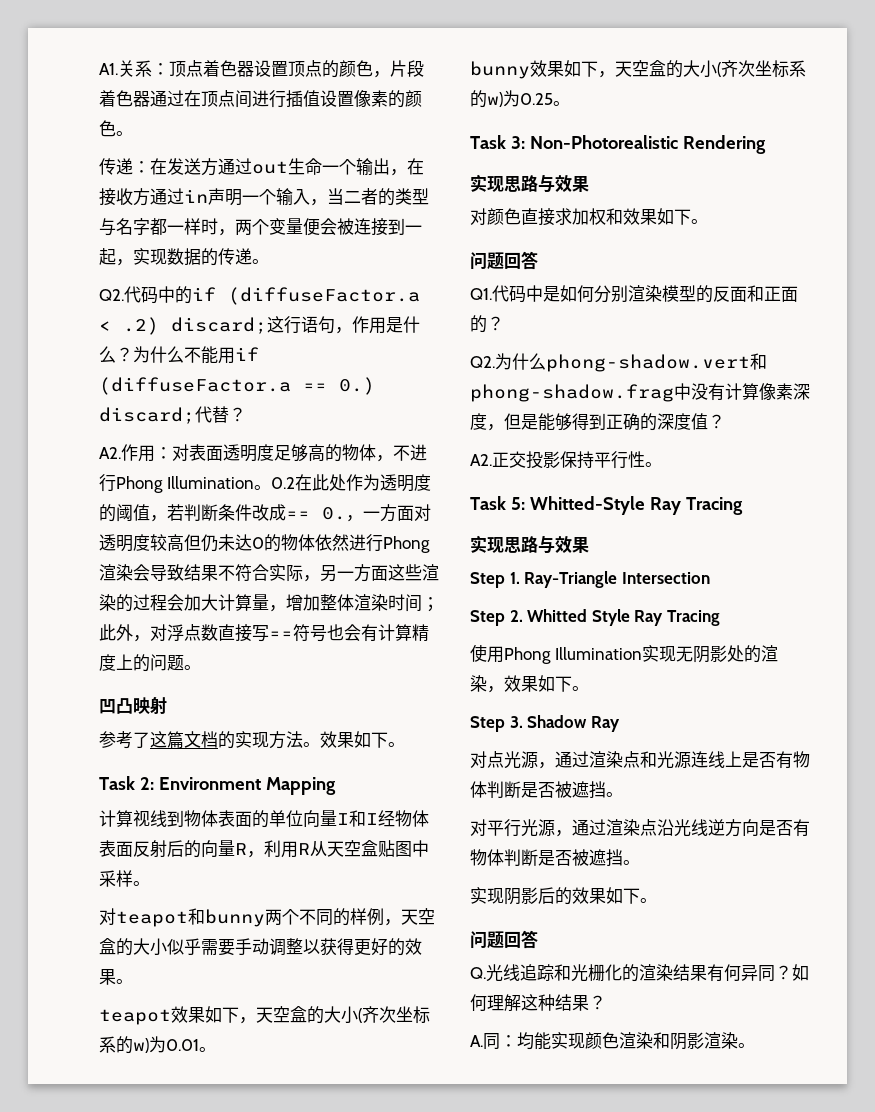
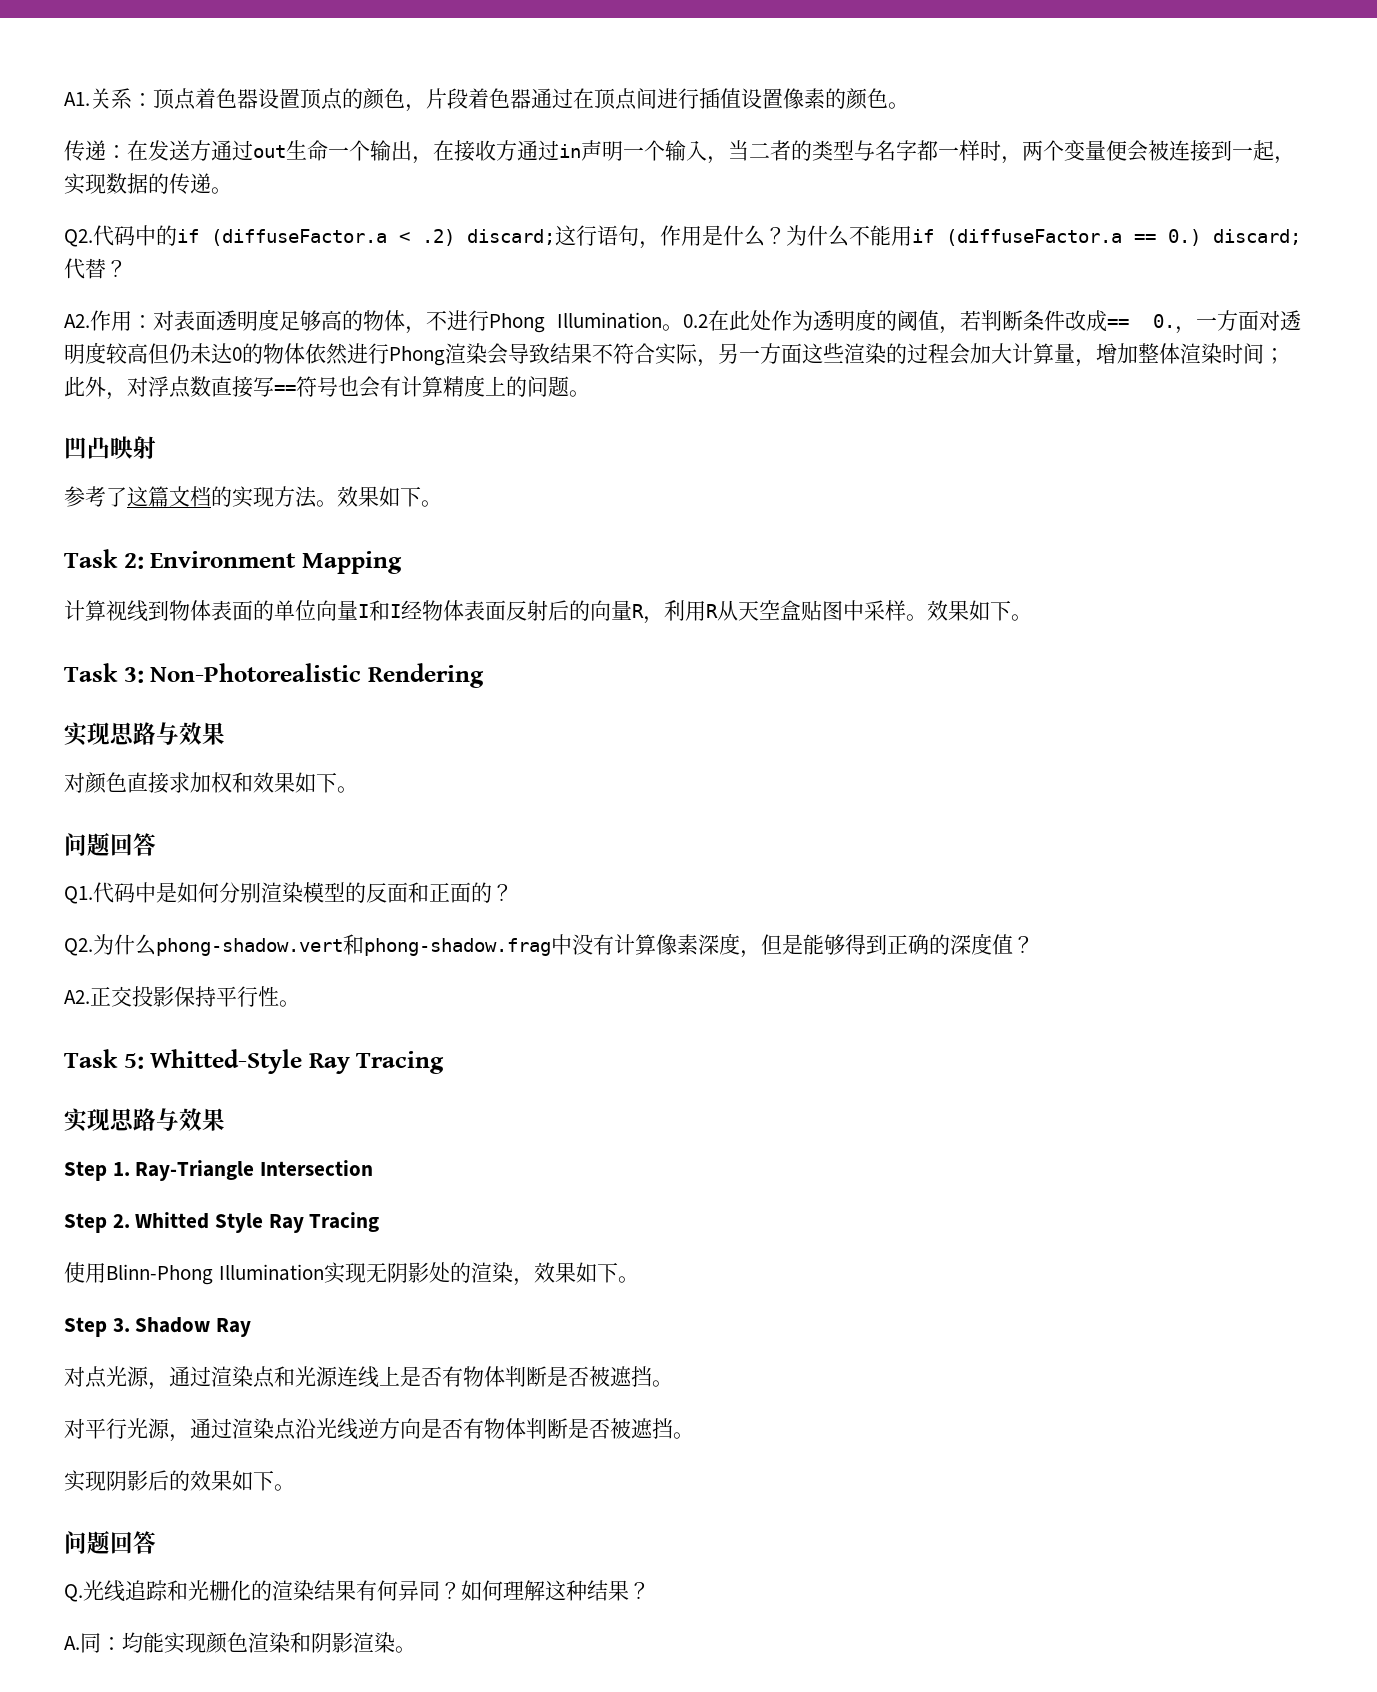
- 计算视线到物体表面的单位向量I和I经物体表面反射后的向量R，利用R从天空盒贴图中采样。
- 对teapot和bunny两个不同的样例，天空盒的大小似乎需要手动调整以获得更好的效果。
- teapot效果如下，天空盒的大小(齐次坐标系的w)为0.01。
- bunny效果如下，天空盒的大小(齐次坐标系的w)为0.25。
+ 计算视线到物体表面的单位向量I和I经物体表面反射后的向量R，利用R从天空盒贴图中采样。效果如下。
- 使用Phong Illumination实现无阴影处的渲染，效果如下。
+ 使用Blinn-Phong Illumination实现无阴影处的渲染，效果如下。

